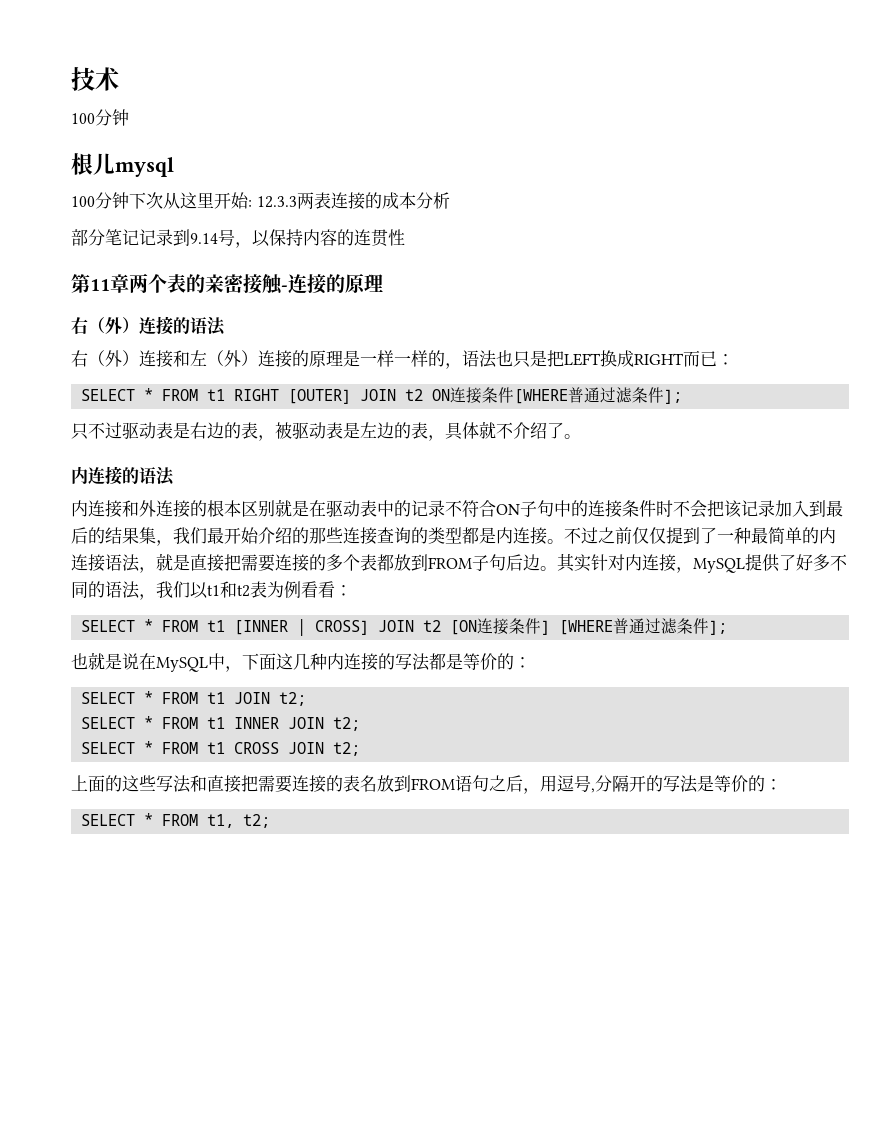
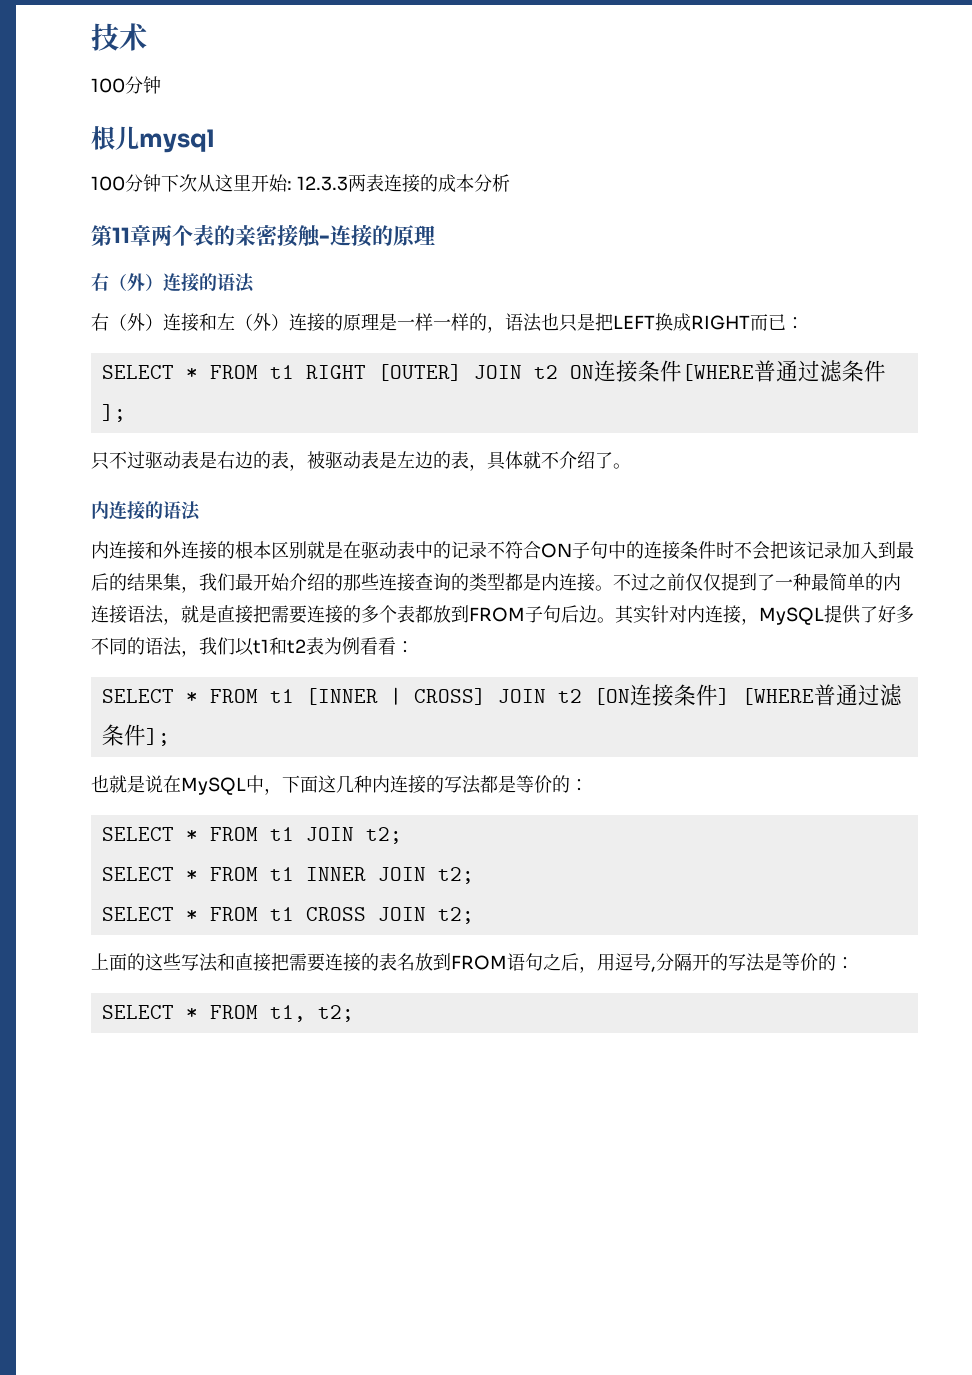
- 部分笔记记录到9.14号，以保持内容的连贯性

